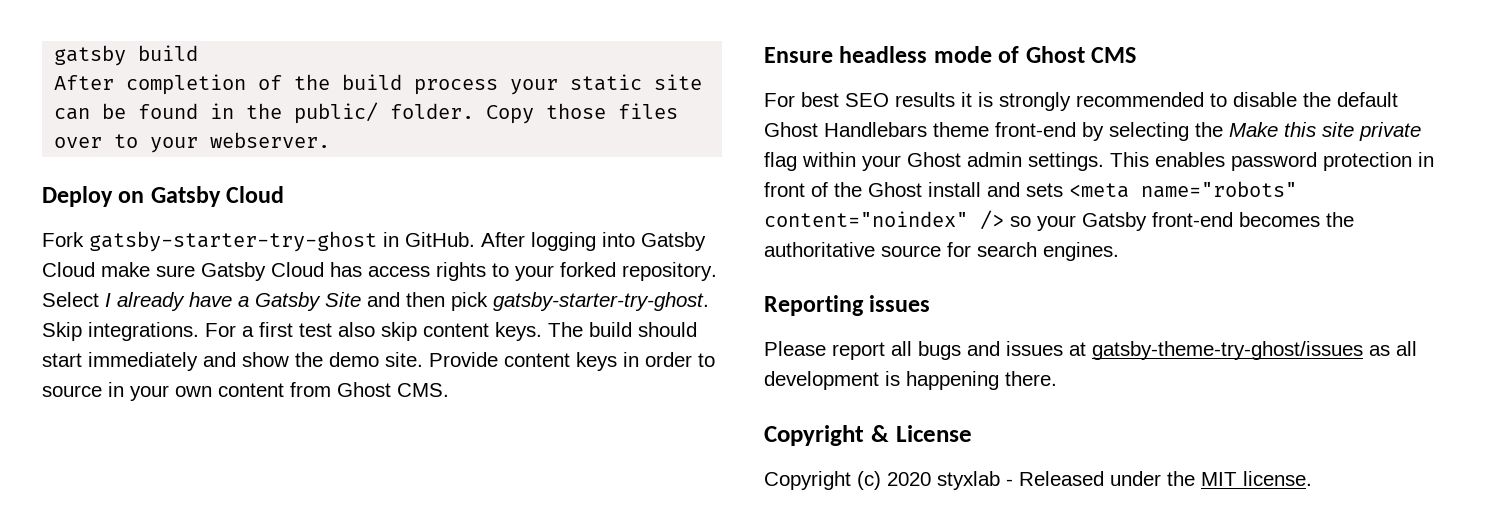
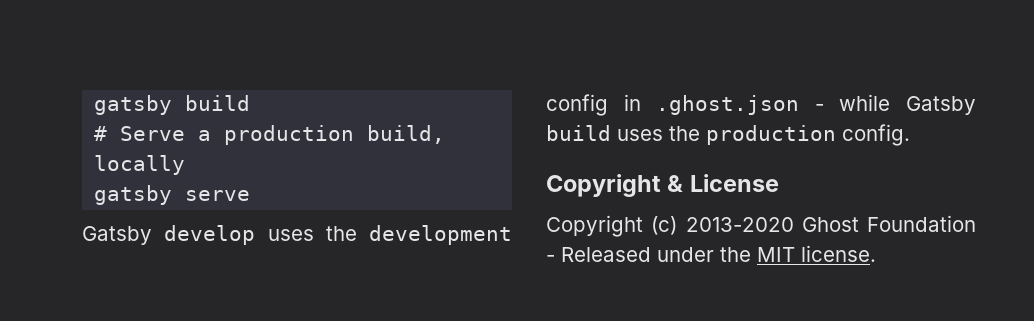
- After completion of the build process your static site can be found in the public/ folder. Copy those files over to your webserver.
- Deploy on Gatsby Cloud
- Fork gatsby-starter-try-ghost in GitHub. After logging into Gatsby Cloud make sure Gatsby Cloud has access rights to your forked repository. Select I already have a Gatsby Site and then pick gatsby-starter-try-ghost. Skip integrations. For a first test also skip content keys. The build should start immediately and show the demo site. Provide content keys in order to source in your own content from Ghost CMS.
- Ensure headless mode of Ghost CMS
- For best SEO results it is strongly recommended to disable the default Ghost Handlebars theme front-end by selecting the Make this site private flag within your Ghost admin settings. This enables password protection in front of the Ghost install and sets <meta name="robots" content="noindex" /> so your Gatsby front-end becomes the authoritative source for search engines.
- Reporting issues
- Please report all bugs and issues at gatsby-theme-try-ghost/issues as all development is happening there.
+ # Serve a production build, locally
+ gatsby serve
+ Gatsby develop uses the development config in .ghost.json - while Gatsby build uses the production config.
- Copyright (c) 2020 styxlab - Released under the MIT license.
+ Copyright (c) 2013-2020 Ghost Foundation - Released under the MIT license.

